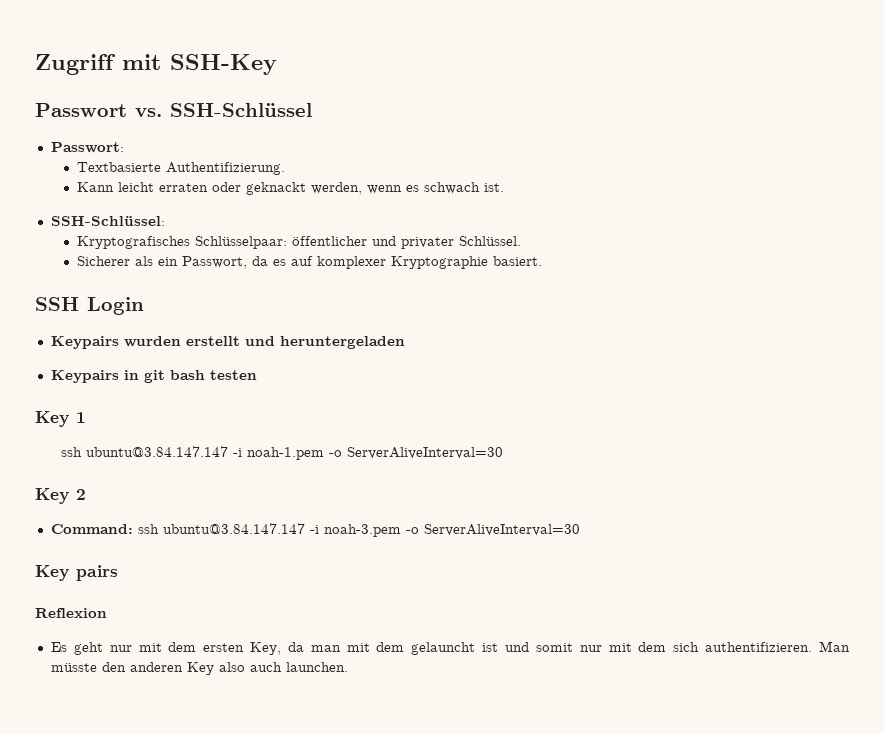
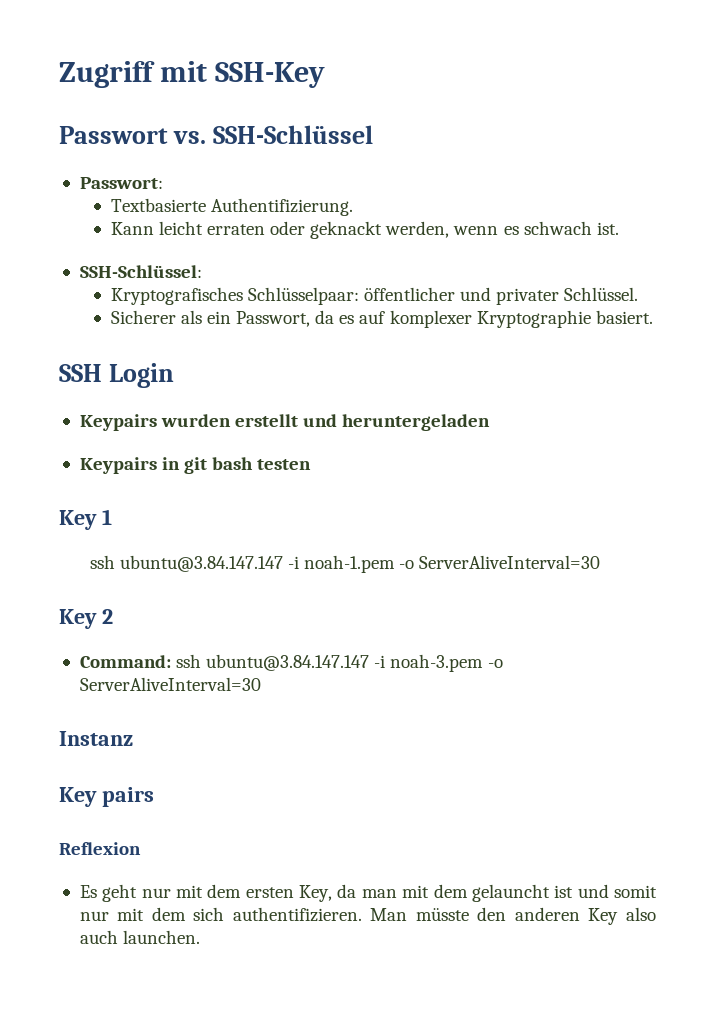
+ Instanz

